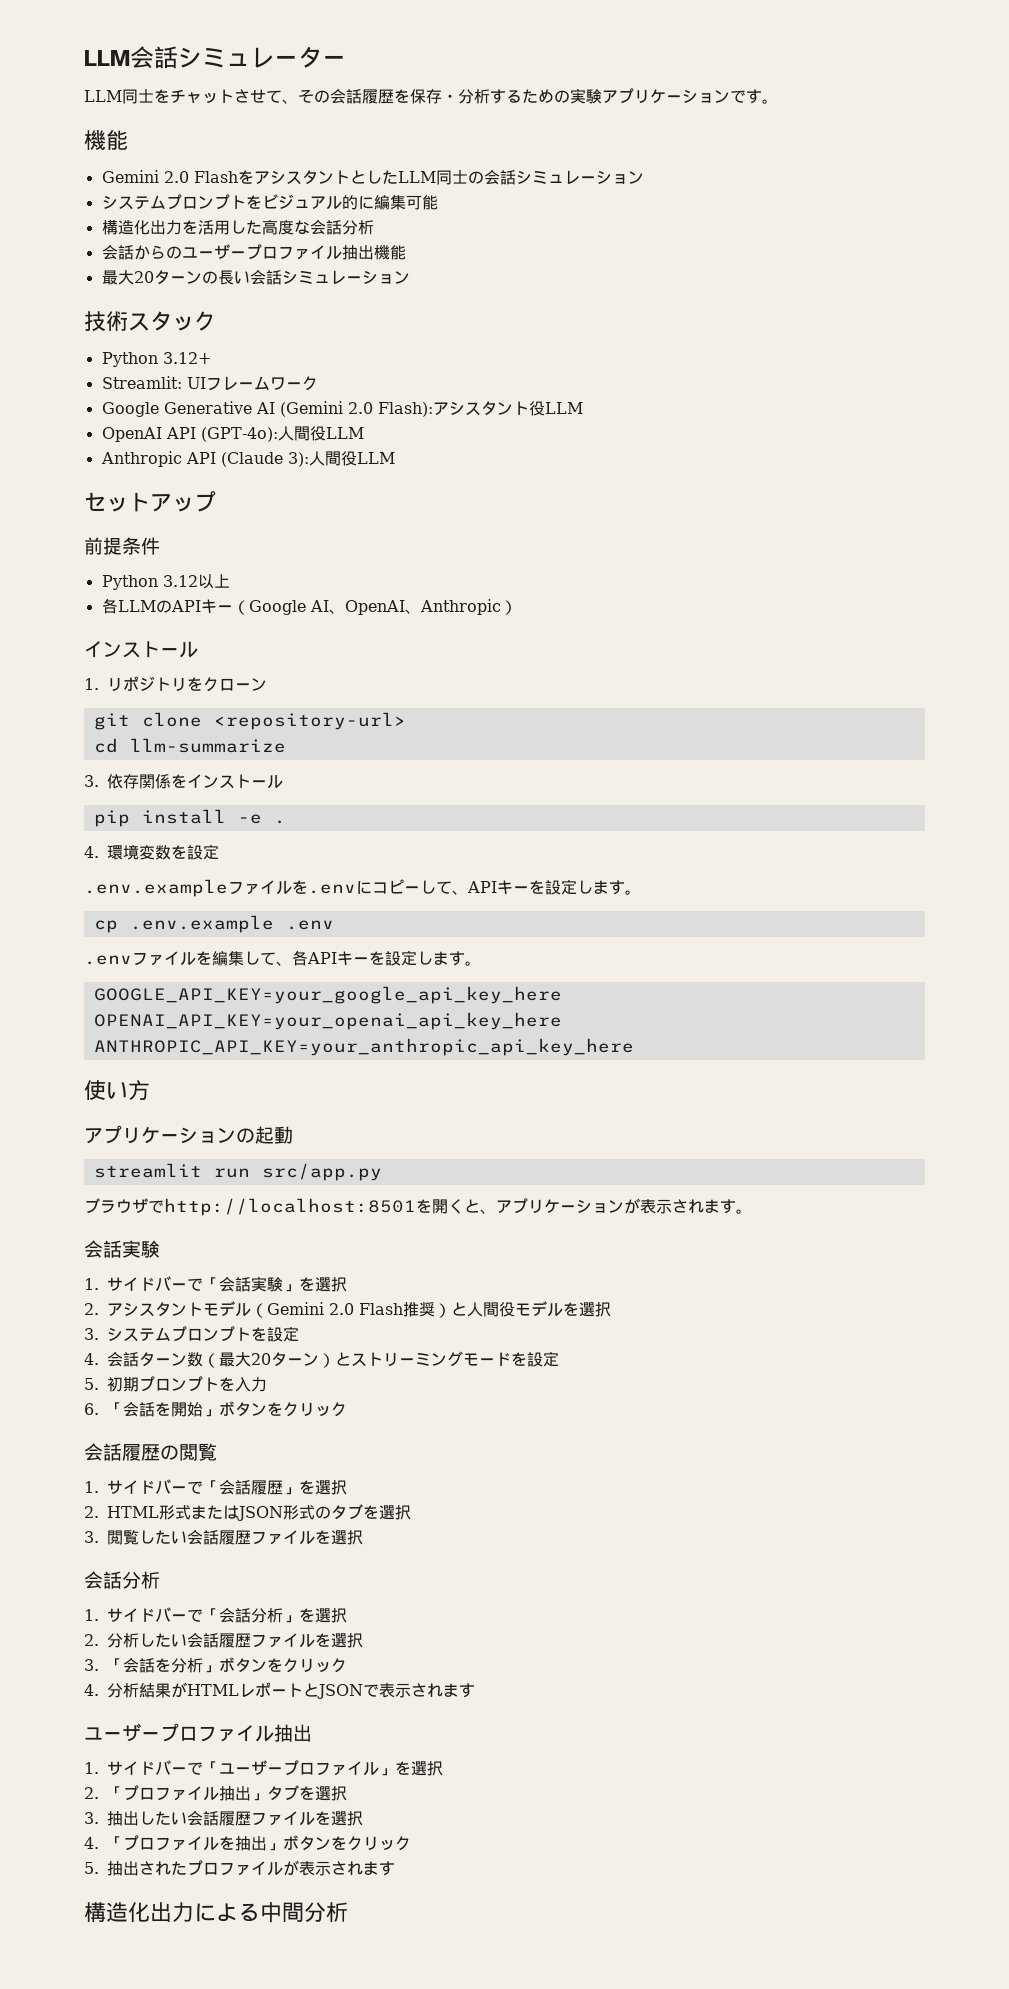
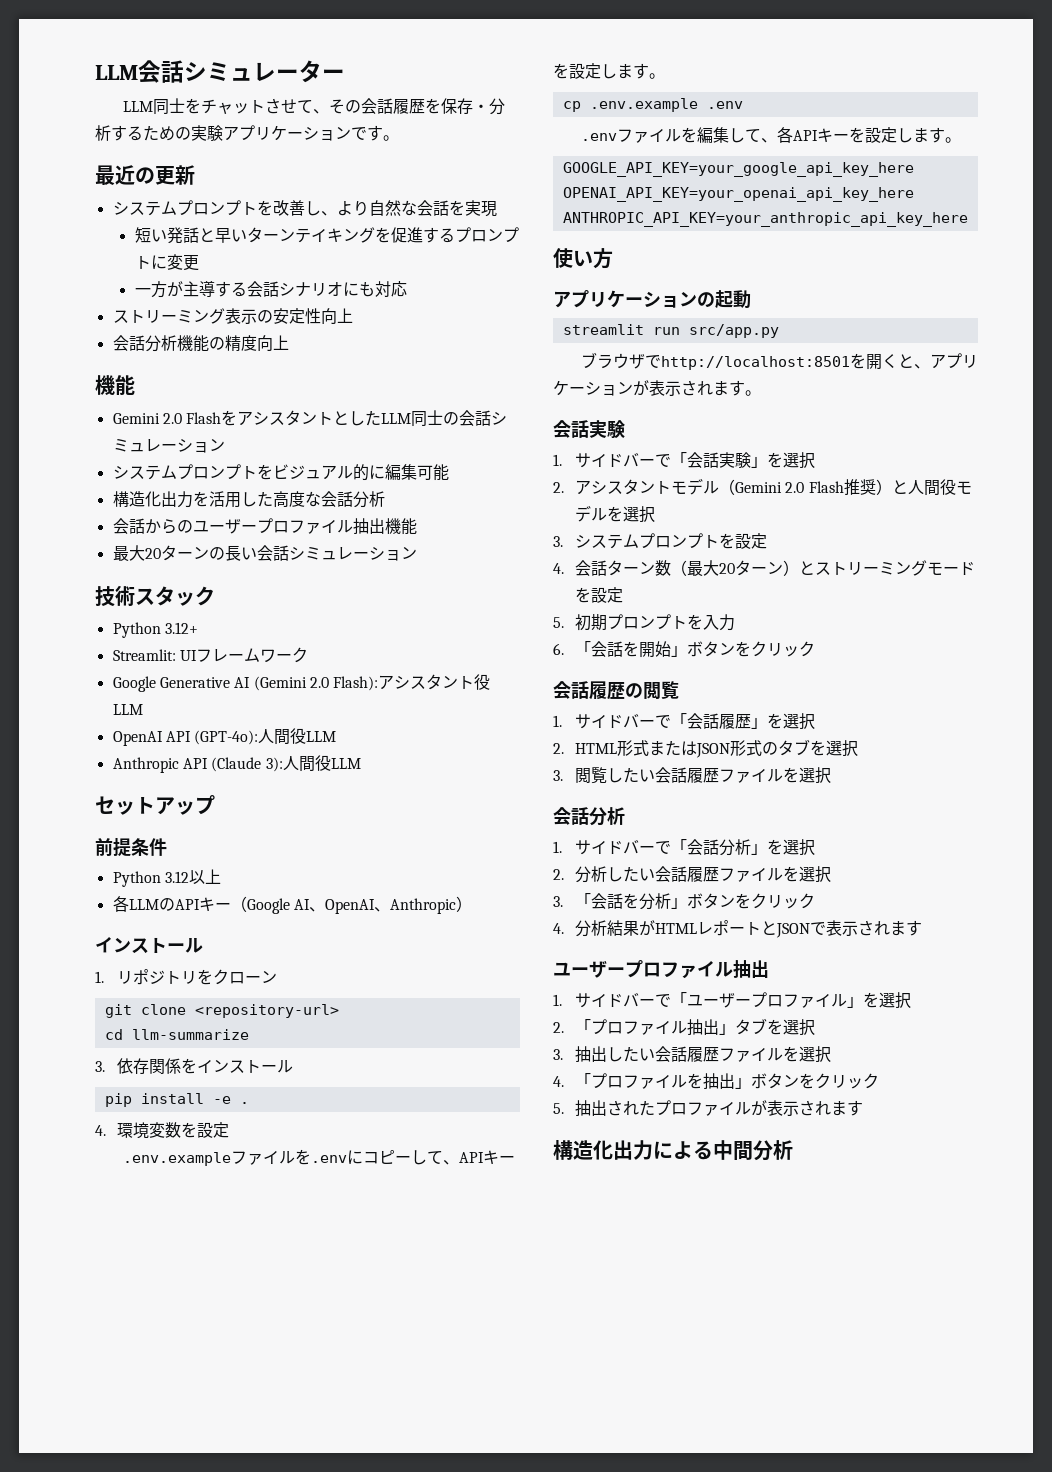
+ 最近の更新
+ システムプロンプトを改善し、より自然な会話を実現
+ 短い発話と早いターンテイキングを促進するプロンプトに変更
+ 一方が主導する会話シナリオにも対応
+ ストリーミング表示の安定性向上
+ 会話分析機能の精度向上

